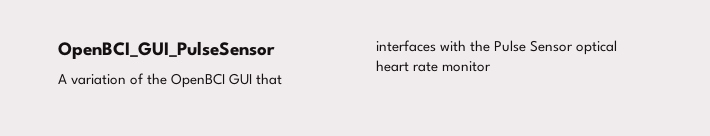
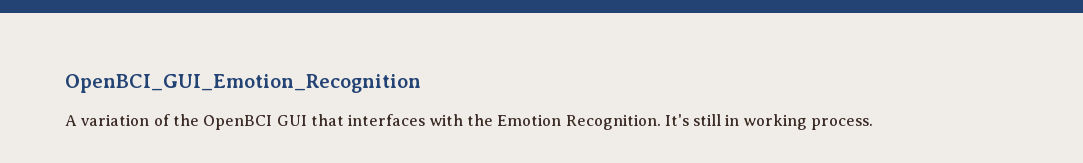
- OpenBCI_GUI_PulseSensor
+ OpenBCI_GUI_Emotion_Recognition
- A variation of the OpenBCI GUI that interfaces with the Pulse Sensor optical heart rate monitor
+ A variation of the OpenBCI GUI that interfaces with the Emotion Recognition. It's still in working process.

